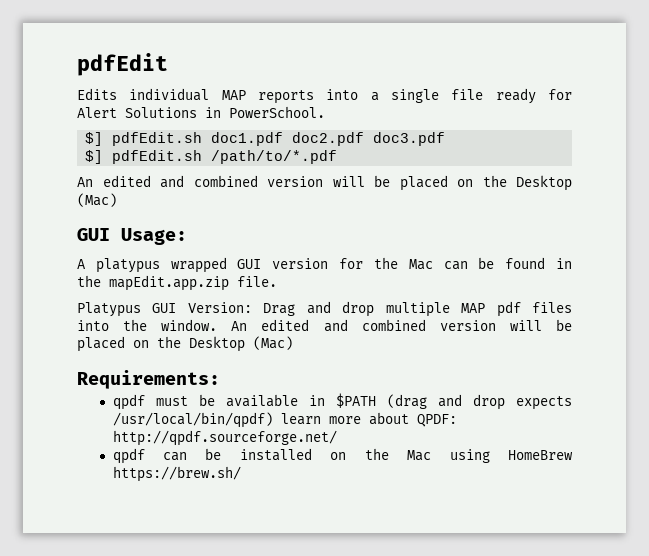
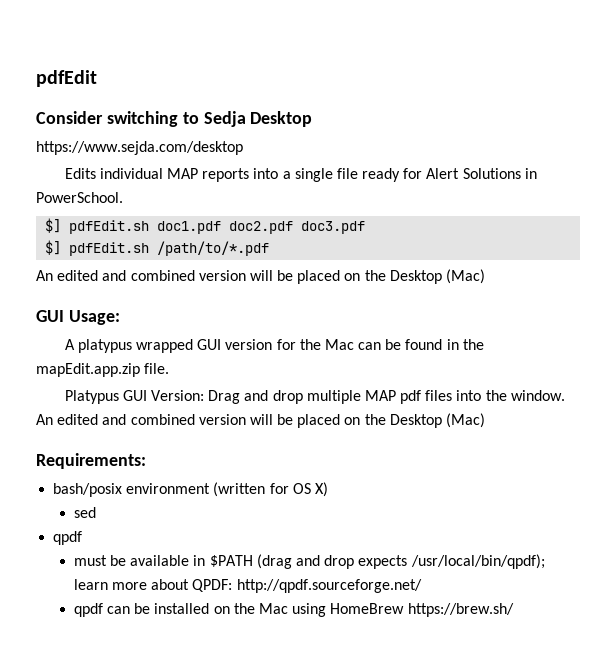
+ Consider switching to Sedja Desktop
+ https://www.sejda.com/desktop
- qpdf must be available in $PATH (drag and drop expects /usr/local/bin/qpdf) learn more about QPDF: http://qpdf.sourceforge.net/
+ bash/posix environment (written for OS X)
+ sed
+ qpdf
+ must be available in $PATH (drag and drop expects /usr/local/bin/qpdf); learn more about QPDF: http://qpdf.sourceforge.net/

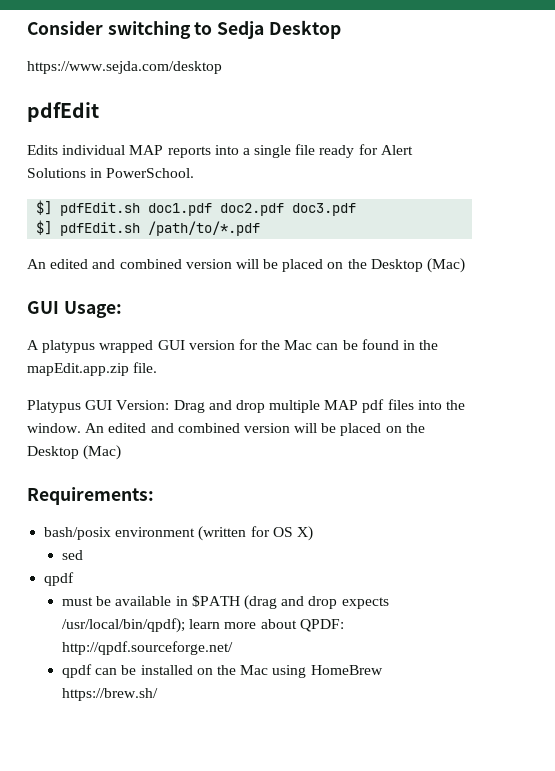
- pdfEdit
+ pdfEdit

